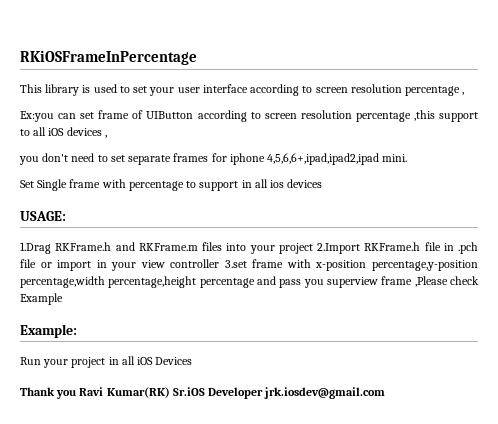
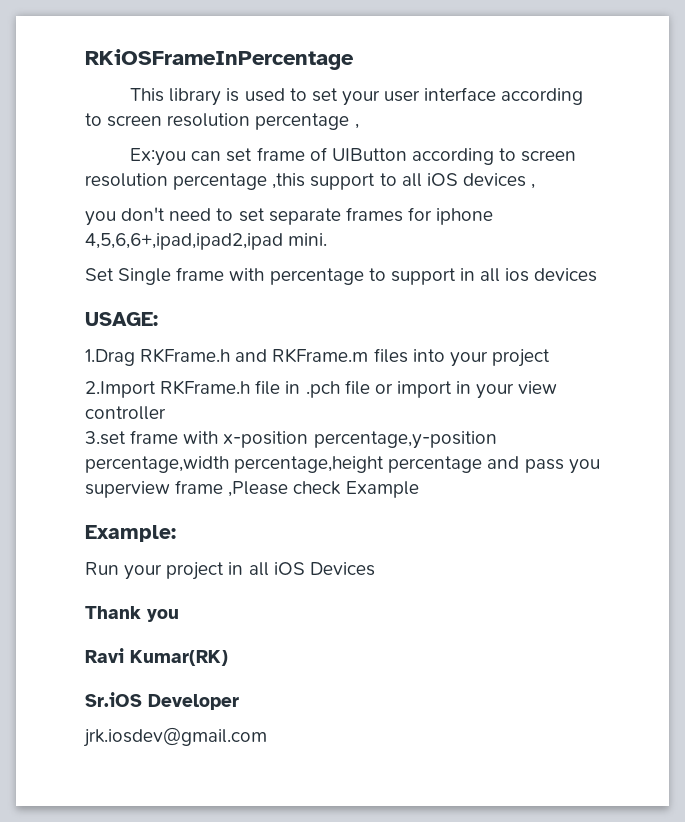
- 1.Drag RKFrame.h and RKFrame.m files into your project 2.Import RKFrame.h file in .pch file or import in your view controller 3.set frame with x-position percentage,y-position percentage,width percentage,height percentage and pass you superview frame ,Please check Example
+ 1.Drag RKFrame.h and RKFrame.m files into your project
+ 2.Import RKFrame.h file in .pch file or import in your view controller
+ 3.set frame with x-position percentage,y-position percentage,width percentage,height percentage and pass you superview frame ,Please check Example
- Thank you Ravi Kumar(RK) Sr.iOS Developer jrk.iosdev@gmail.com
+ Thank you
+ Ravi Kumar(RK)
+ Sr.iOS Developer
+ jrk.iosdev@gmail.com

